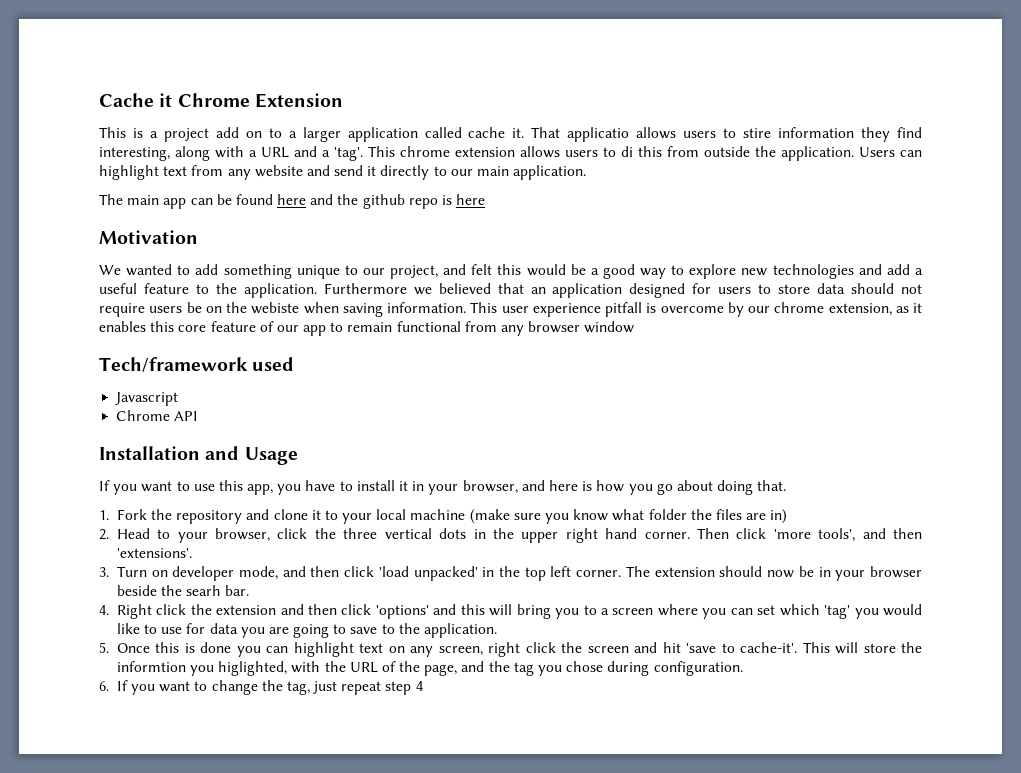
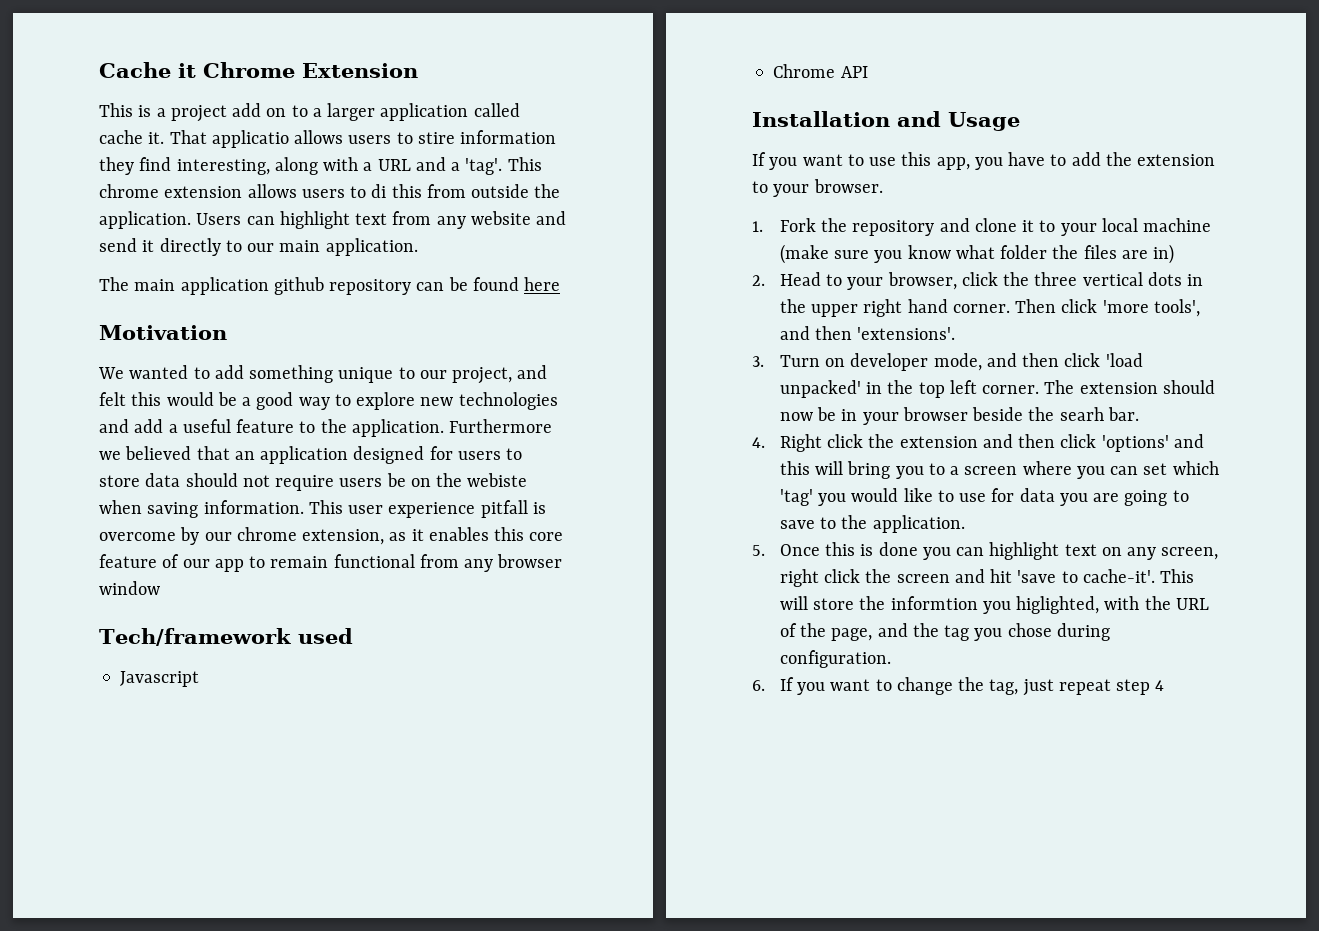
- The main app can be found here and the github repo is here
+ The main application github repository can be found here
- If you want to use this app, you have to install it in your browser, and here is how you go about doing that.
+ If you want to use this app, you have to add the extension to your browser.

